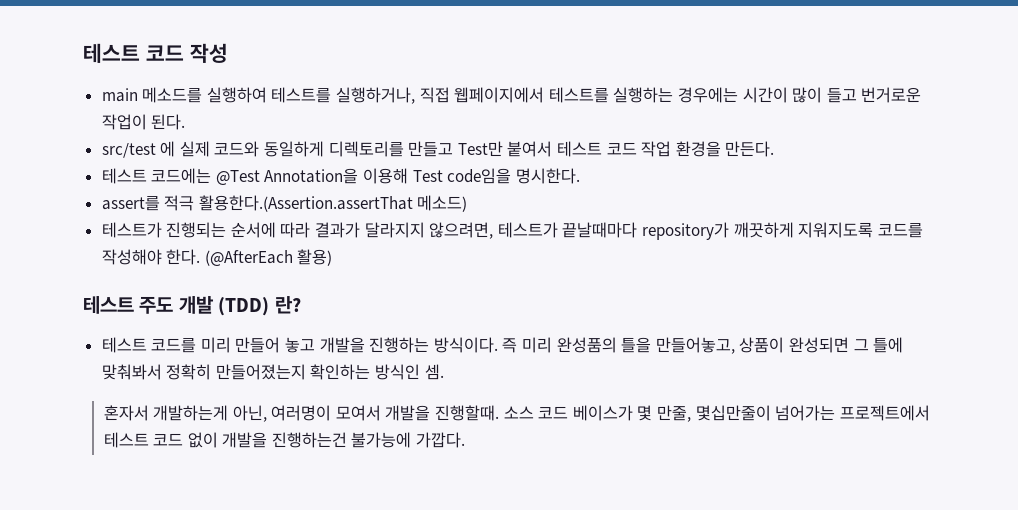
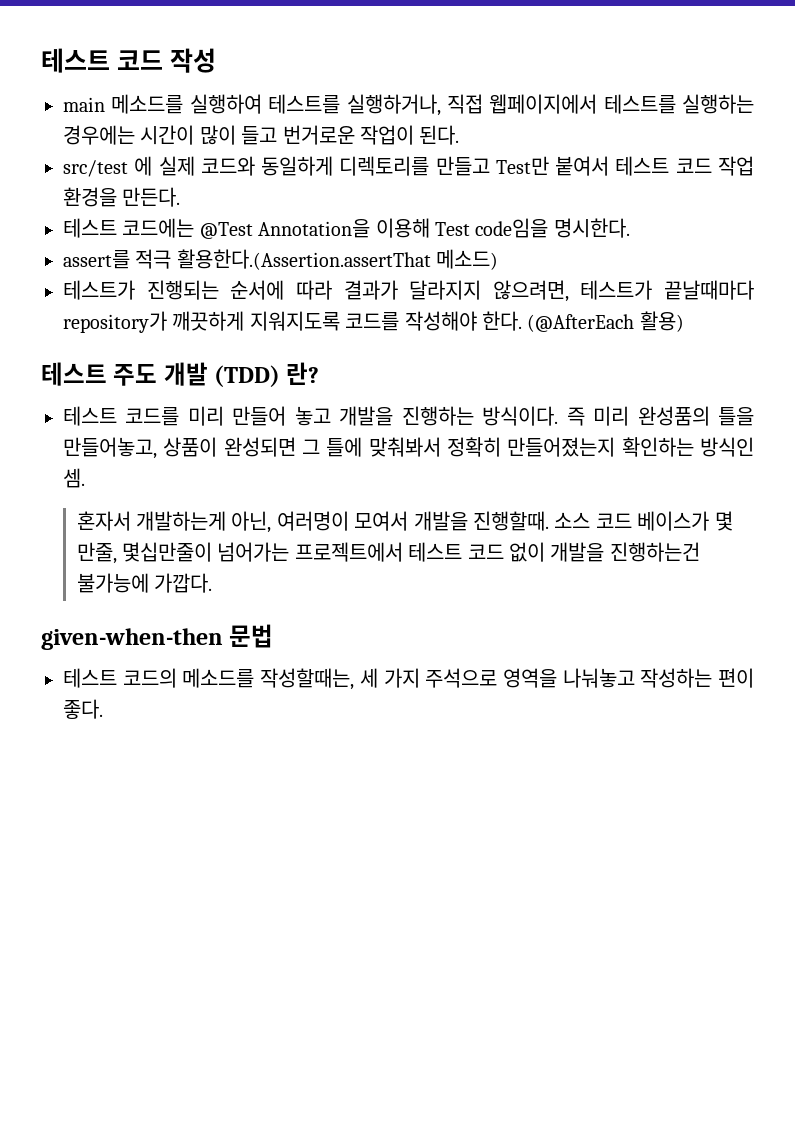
+ given-when-then 문법
+ 테스트 코드의 메소드를 작성할때는, 세 가지 주석으로 영역을 나눠놓고 작성하는 편이 좋다.

